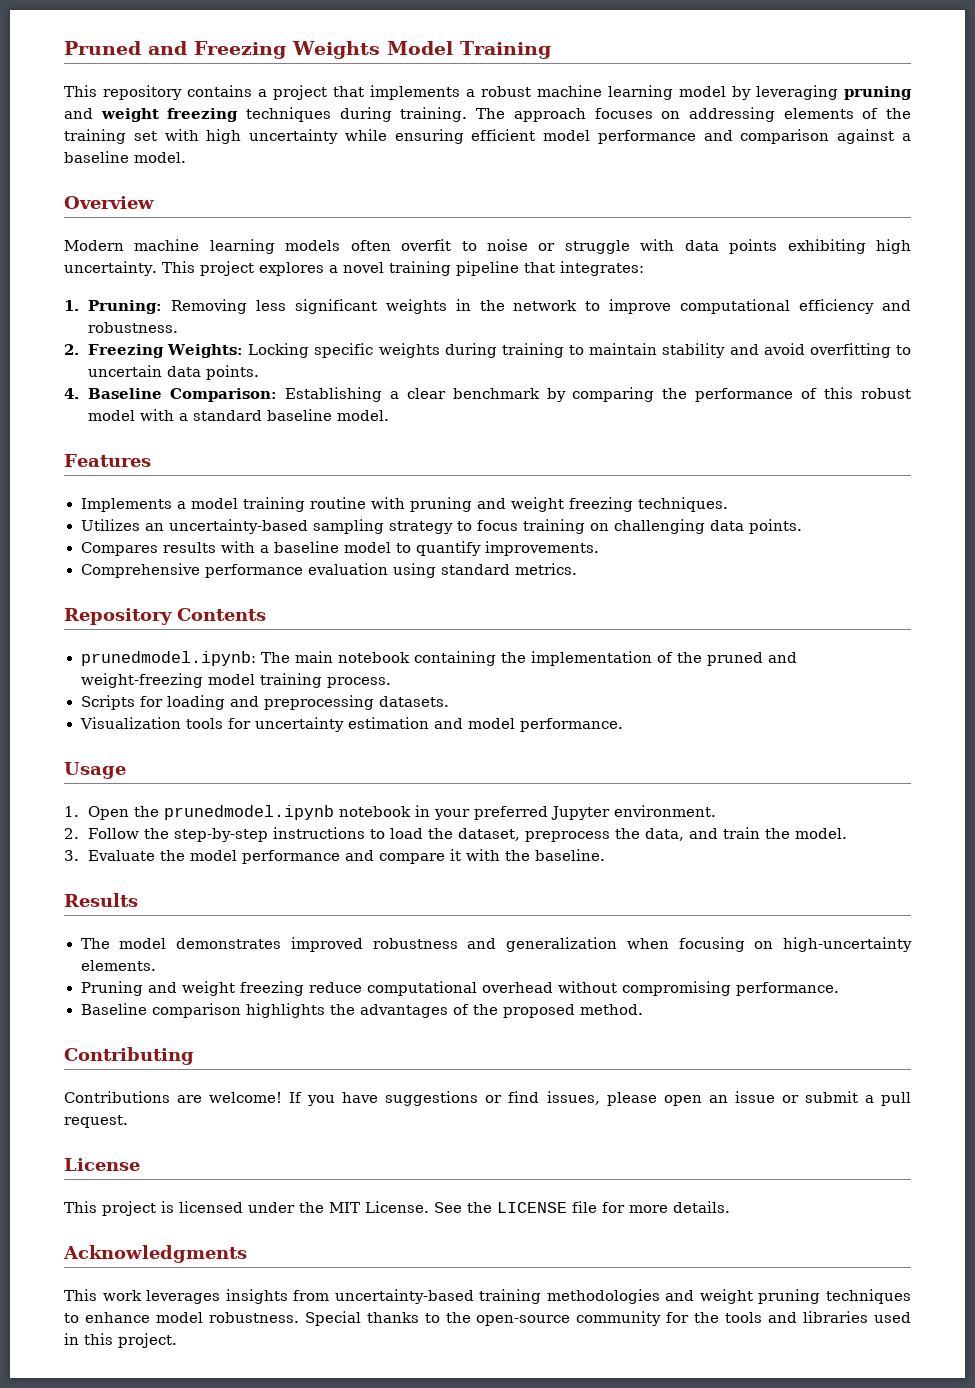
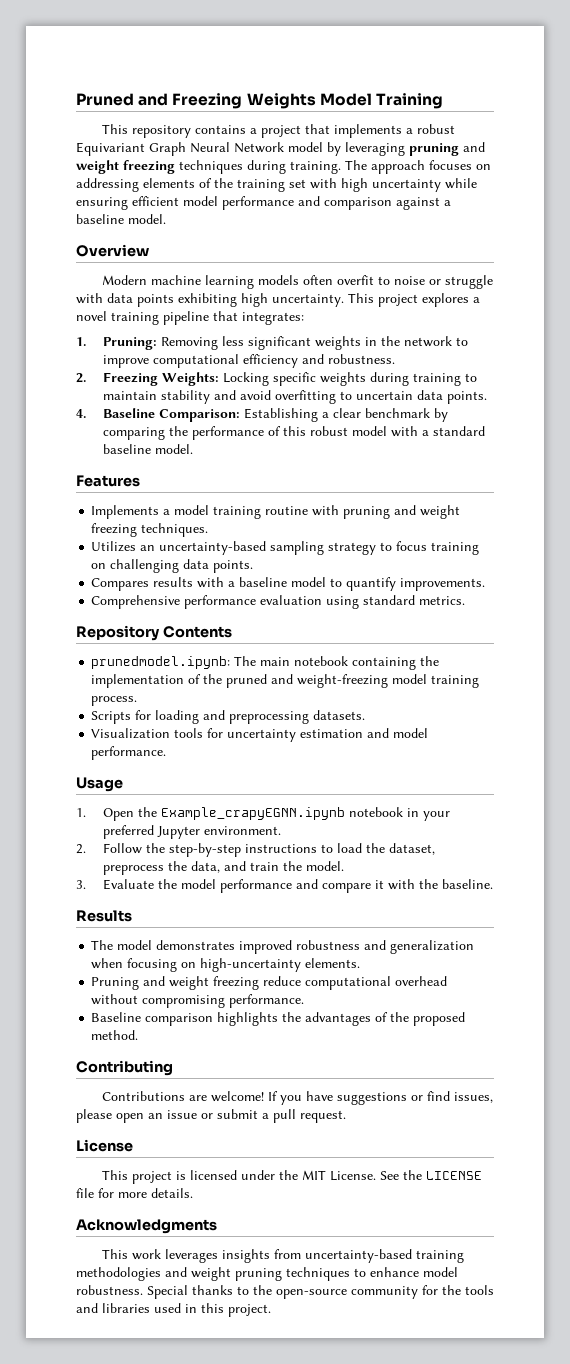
- This repository contains a project that implements a robust machine learning model by leveraging pruning and weight freezing techniques during training.
+ This repository contains a project that implements a robust Equivariant Graph Neural Network model by leveraging pruning and weight freezing techniques during training.
- 1. Open the prunedmodel.ipynb notebook in your preferred Jupyter environment.
+ 1. Open the Example_crapyEGNN.ipynb notebook in your preferred Jupyter environment.

